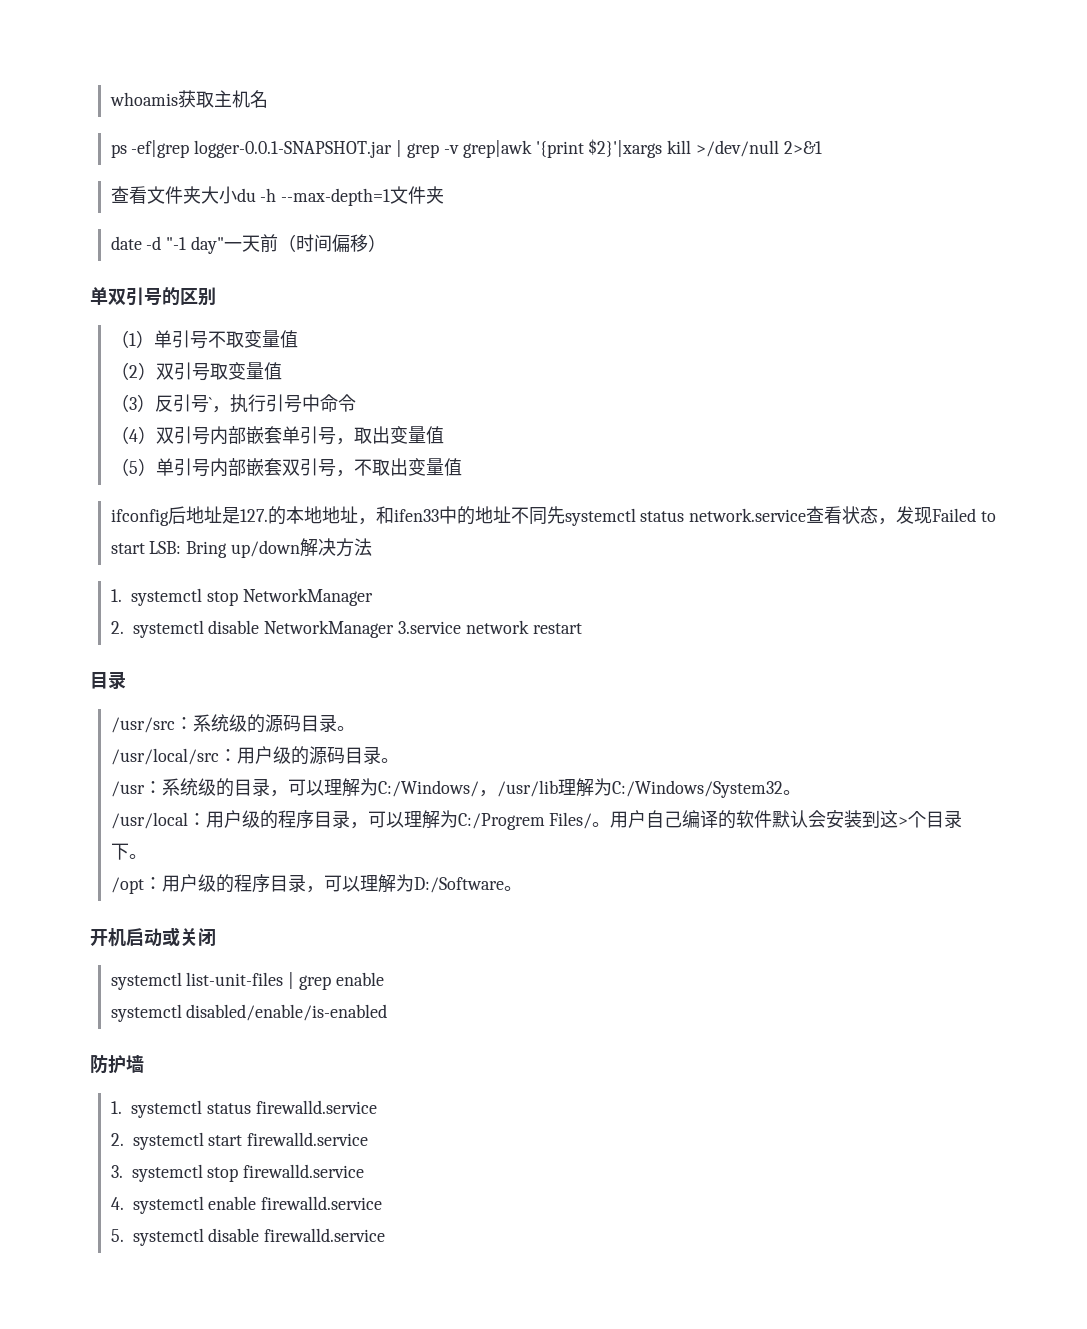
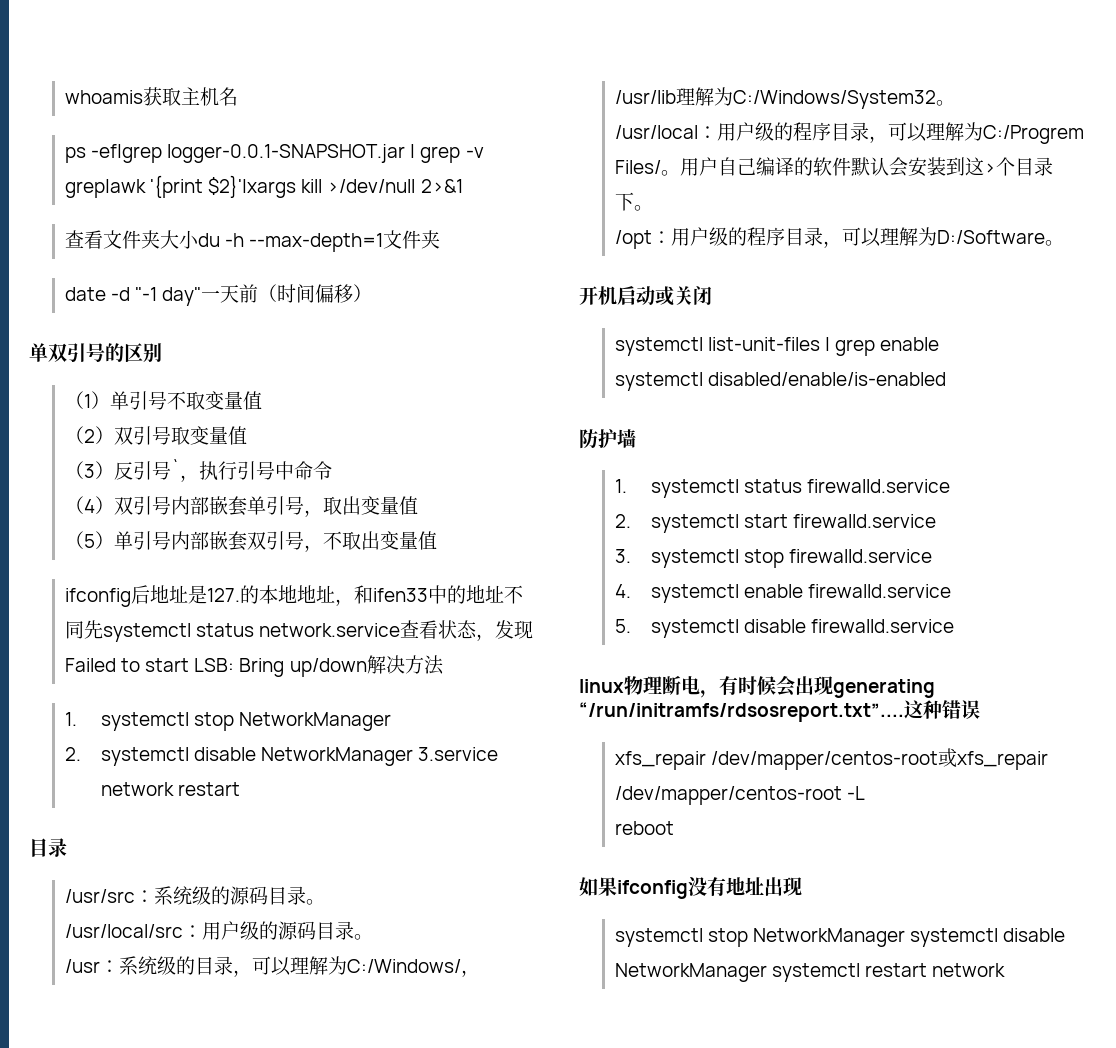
+ linux物理断电，有时候会出现generating “/run/initramfs/rdsosreport.txt”....这种错误
+ xfs_repair /dev/mapper/centos-root或xfs_repair /dev/mapper/centos-root -L
+ reboot
+ 如果ifconfig没有地址出现
+ systemctl stop NetworkManager systemctl disable NetworkManager systemctl restart network

